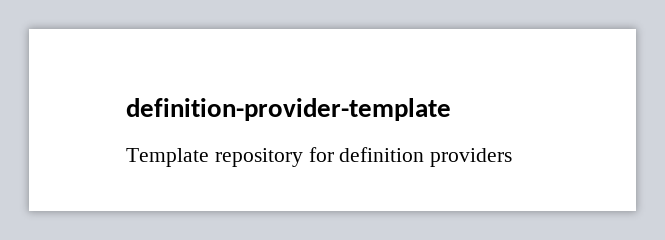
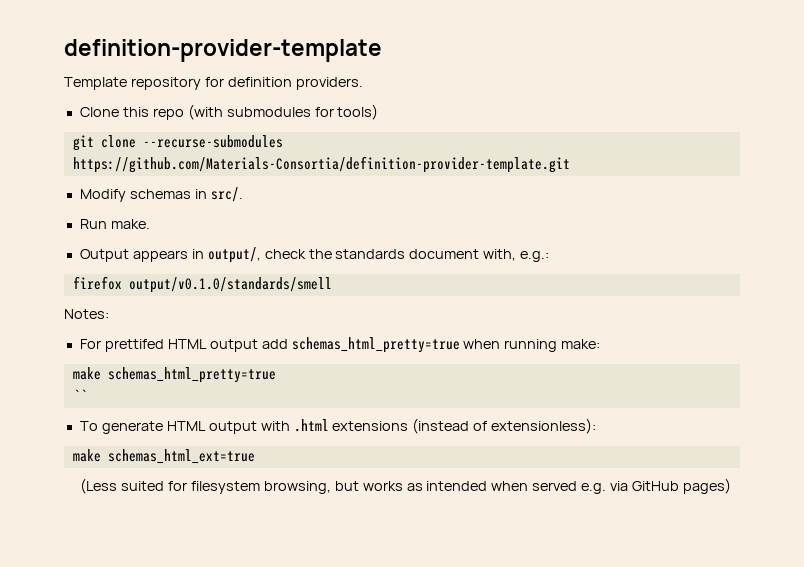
- Template repository for definition providers
+ Template repository for definition providers.
+ Clone this repo (with submodules for tools)
+ git clone --recurse-submodules https://github.com/Materials-Consortia/definition-provider-template.git
+ Modify schemas in src/.
+ Run make.
+ Output appears in output/, check the standards document with, e.g.:
+ firefox output/v0.1.0/standards/smell
+ Notes:
+ For prettifed HTML output add schemas_html_pretty=true when running make:
+ make schemas_html_pretty=true
+ ``
+ To generate HTML output with .html extensions (instead of extensionless):
+ make schemas_html_ext=true
+ (Less suited for filesystem browsing, but works as intended when served e.g. via GitHub pages)

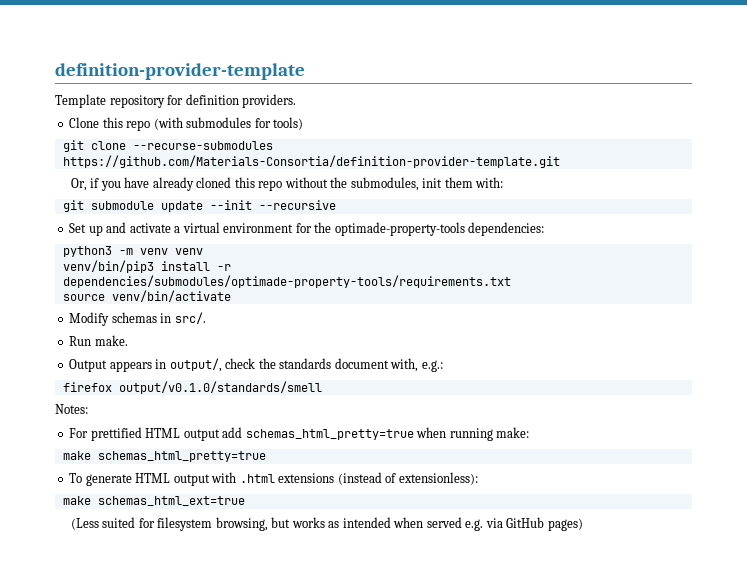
+ Or, if you have already cloned this repo without the submodules, init them with:
+ git submodule update --init --recursive
+ Set up and activate a virtual environment for the optimade-property-tools dependencies:
+ python3 -m venv venv
+ venv/bin/pip3 install -r dependencies/submodules/optimade-property-tools/requirements.txt
+ source venv/bin/activate
- For prettifed HTML output add schemas_html_pretty=true when running make:
+ For prettified HTML output add schemas_html_pretty=true when running make:
- ``

